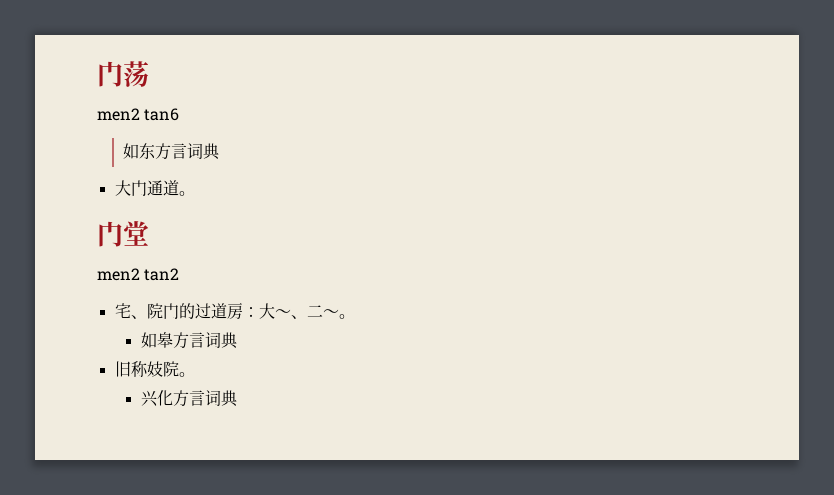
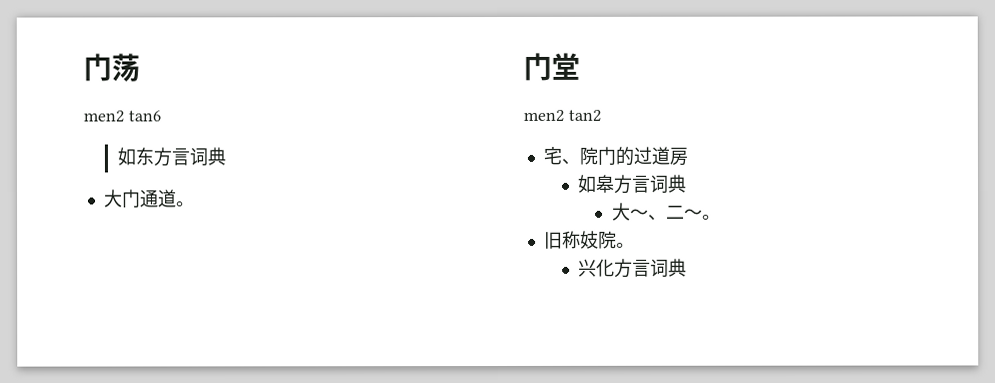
- 宅、院门的过道房：大～、二～。
+ 宅、院门的过道房
+ 大～、二～。

